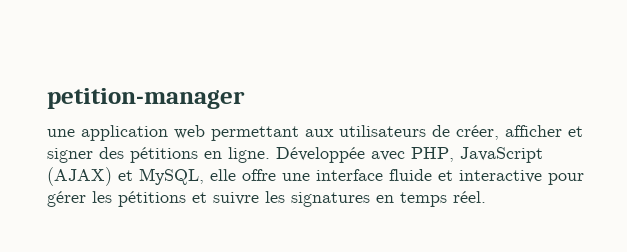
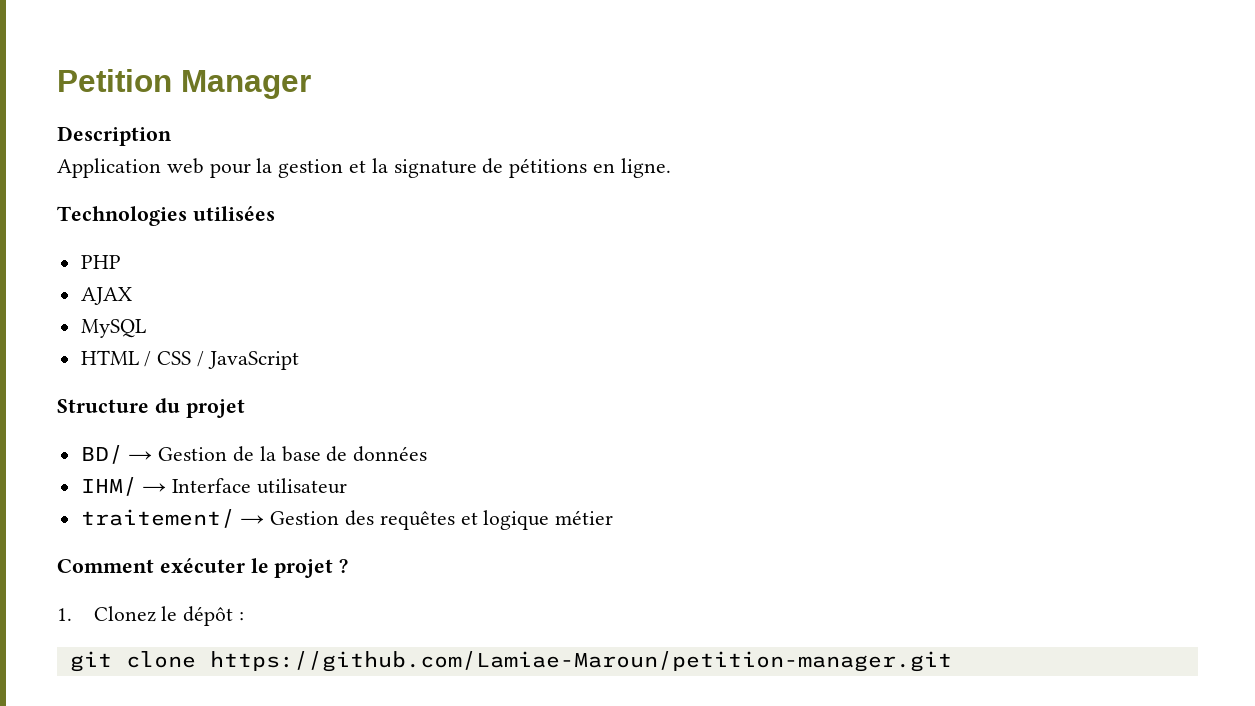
- petition-manager
- une application web permettant aux utilisateurs de créer, afficher et signer des pétitions en ligne. Développée avec PHP, JavaScript (AJAX) et MySQL, elle offre une interface fluide et interactive pour gérer les pétitions et suivre les signatures en temps réel.
+ Petition Manager
+ Description
+ Application web pour la gestion et la signature de pétitions en ligne.
+ Technologies utilisées
+ PHP
+ AJAX
+ MySQL
+ HTML / CSS / JavaScript
+ Structure du projet
+ BD/ → Gestion de la base de données
+ IHM/ → Interface utilisateur
+ traitement/ → Gestion des requêtes et logique métier
+ Comment exécuter le projet ?
+ 1. Clonez le dépôt :
+ git clone https://github.com/Lamiae-Maroun/petition-manager.git

